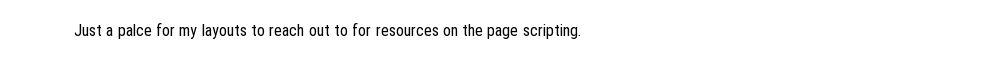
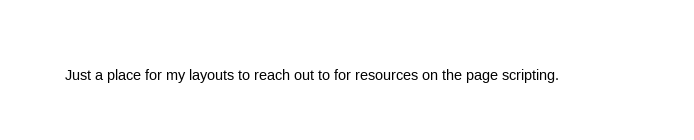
- Just a palce for my layouts to reach out to for resources on the page scripting.
+ Just a place for my layouts to reach out to for resources on the page scripting.

